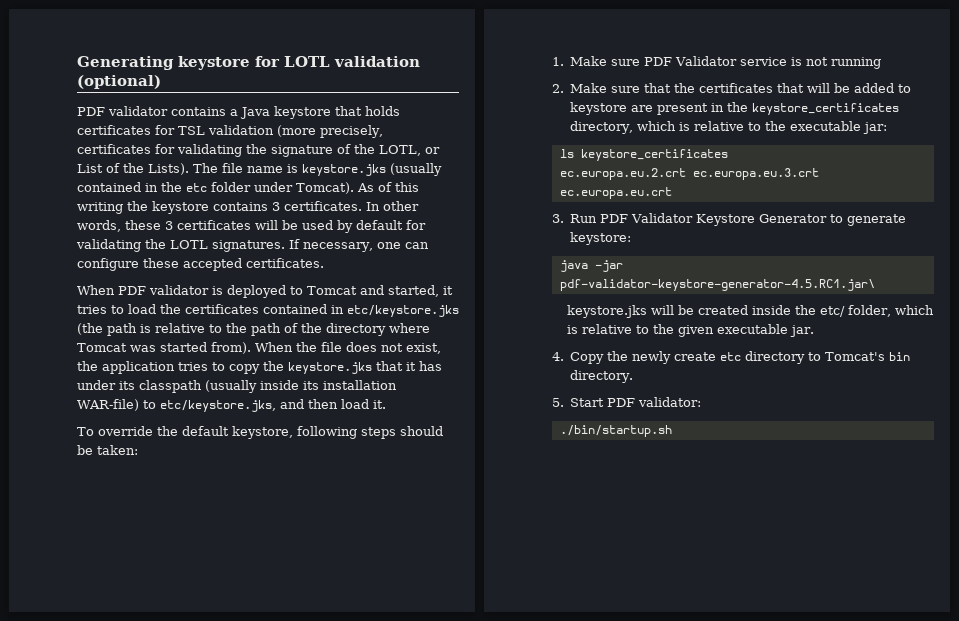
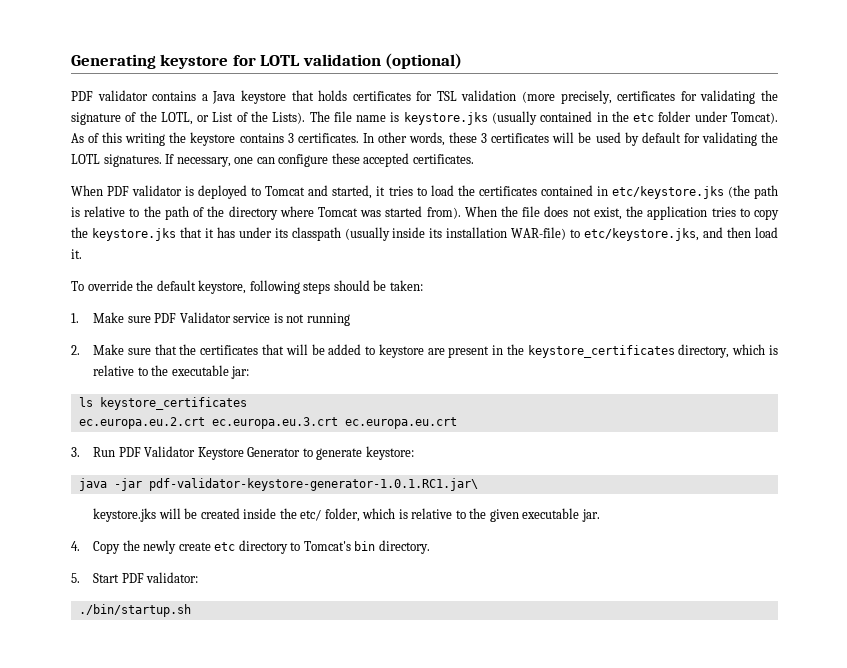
- java -jar pdf-validator-keystore-generator-4.5.RC1.jar\
+ java -jar pdf-validator-keystore-generator-1.0.1.RC1.jar\

